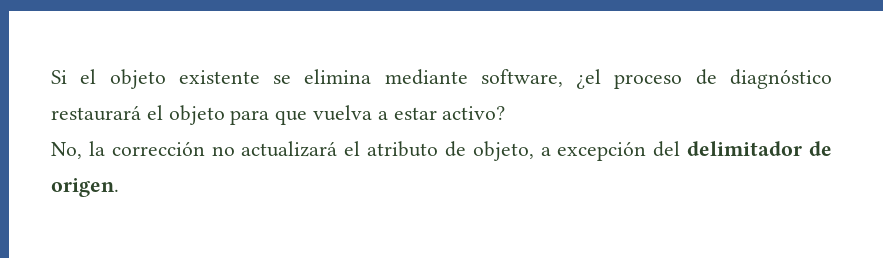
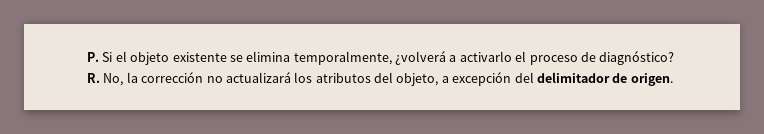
- Si el objeto existente se elimina mediante software, ¿el proceso de diagnóstico restaurará el objeto para que vuelva a estar activo?
- No, la corrección no actualizará el atributo de objeto, a excepción del delimitador de origen.
+ P. Si el objeto existente se elimina temporalmente, ¿volverá a activarlo el proceso de diagnóstico?
+ R. No, la corrección no actualizará los atributos del objeto, a excepción del delimitador de origen.

